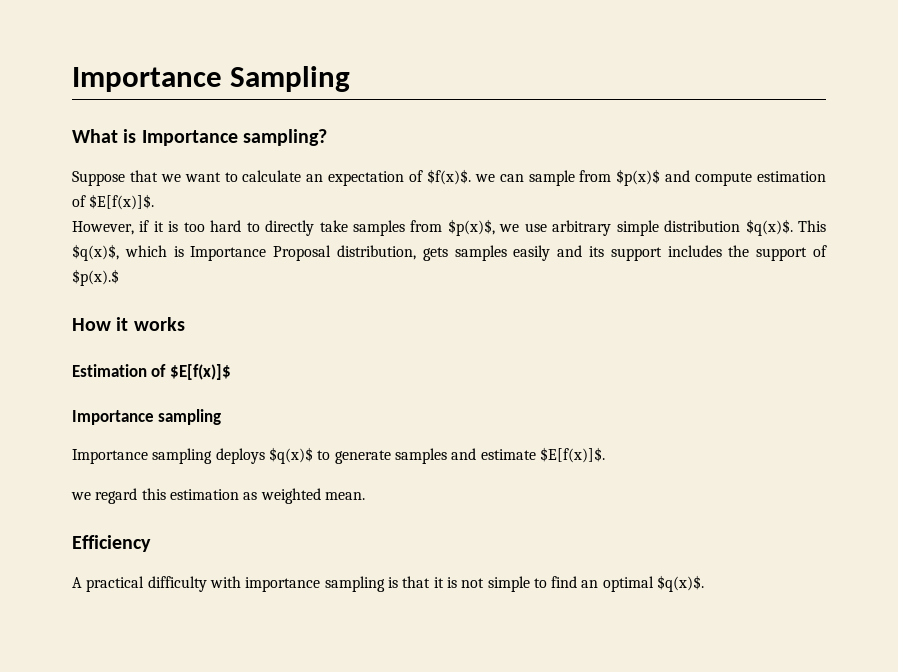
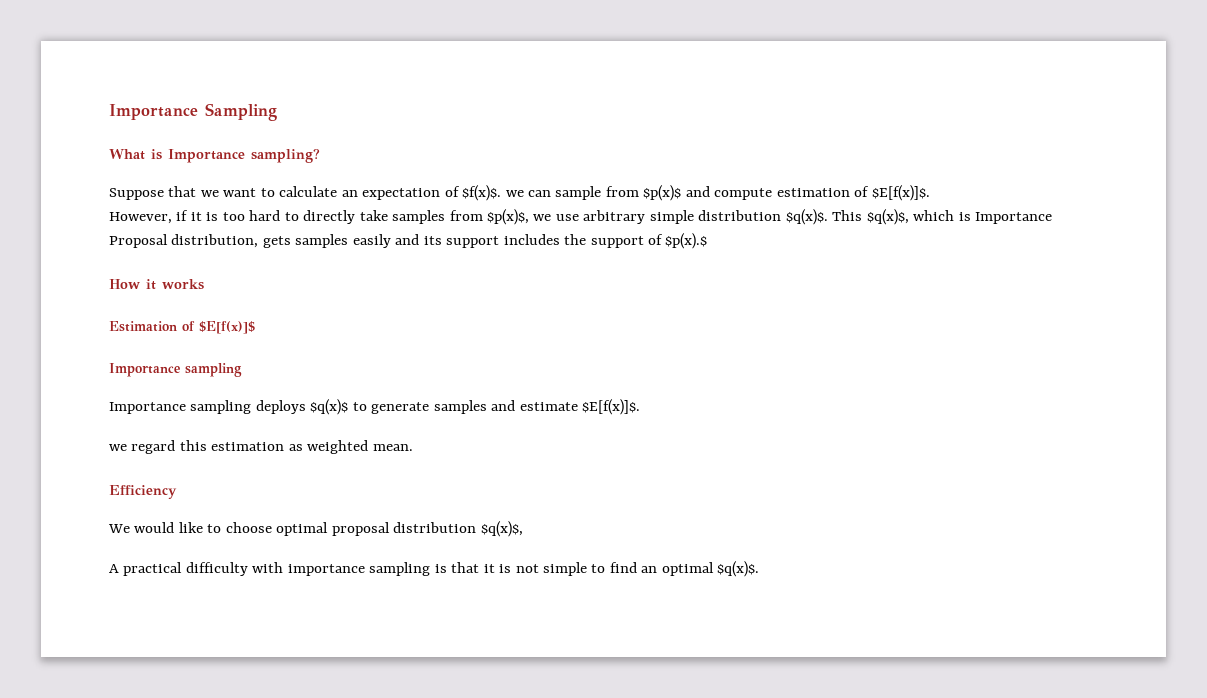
+ We would like to choose optimal proposal distribution $q(x)$,

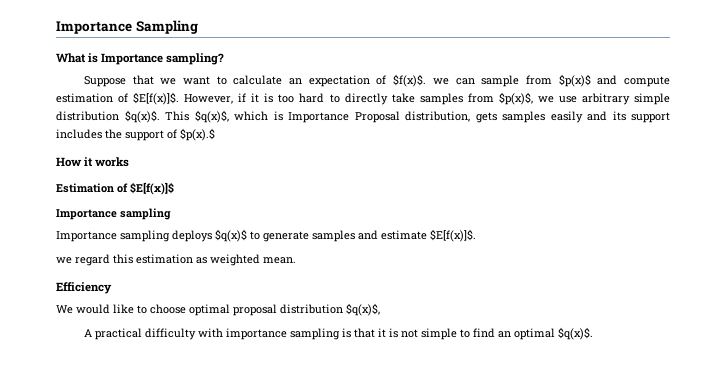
- Suppose that we want to calculate an expectation of $f(x)$. we can sample from $p(x)$ and compute estimation of $E[f(x)]$.
- However, if it is too hard to directly take samples from $p(x)$, we use arbitrary simple distribution $q(x)$.
+ Suppose that we want to calculate an expectation of $f(x)$. we can sample from $p(x)$ and compute estimation of $E[f(x)]$. However, if it is too hard to directly take samples from $p(x)$, we use arbitrary simple distribution $q(x)$.

